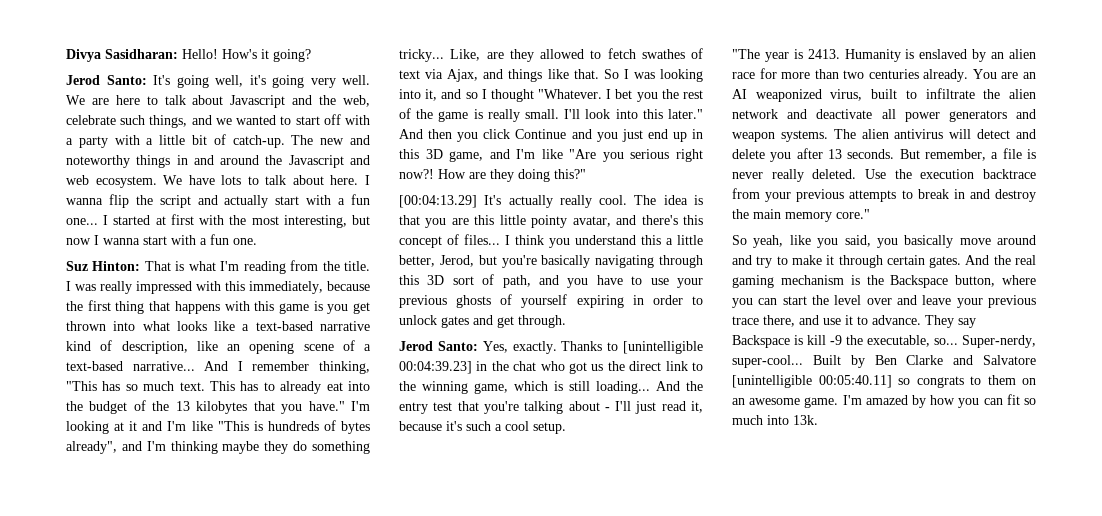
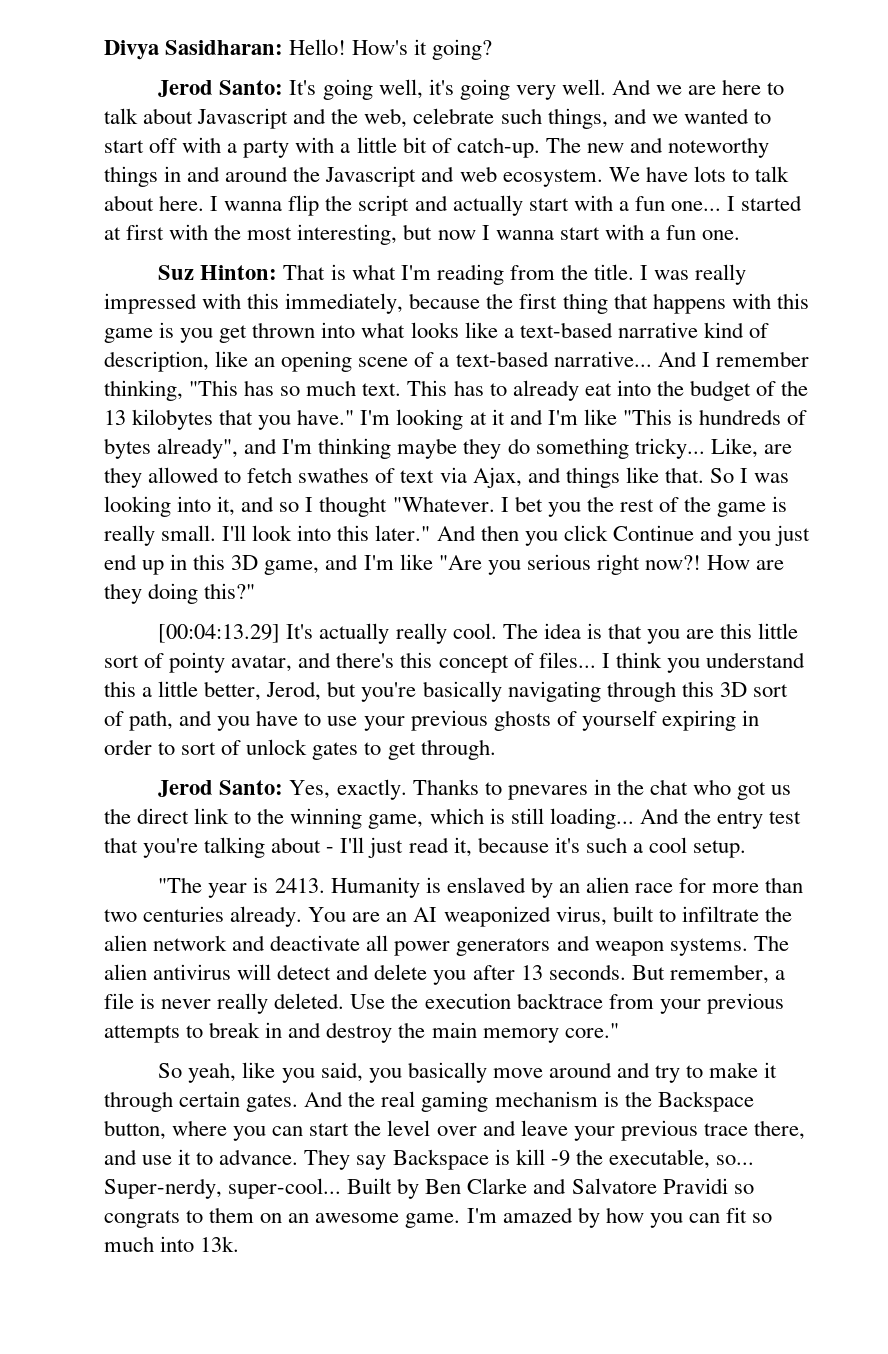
- We are here to talk about Javascript and the web, celebrate such things, and we wanted to start off with a party with a little bit of catch-up.
+ And we are here to talk about Javascript and the web, celebrate such things, and we wanted to start off with a party with a little bit of catch-up.
- The idea is that you are this little pointy avatar, and there's this concept of files...
+ The idea is that you are this little sort of pointy avatar, and there's this concept of files...
- I think you understand this a little better, Jerod, but you're basically navigating through this 3D sort of path, and you have to use your previous ghosts of yourself expiring in order to unlock gates and get through.
+ I think you understand this a little better, Jerod, but you're basically navigating through this 3D sort of path, and you have to use your previous ghosts of yourself expiring in order to sort of unlock gates to get through.
- Thanks to [unintelligible 00:04:39.23] in the chat who got us the direct link to the winning game, which is still loading...
+ Thanks to pnevares in the chat who got us the direct link to the winning game, which is still loading...
- Built by Ben Clarke and Salvatore [unintelligible 00:05:40.11] so congrats to them on an awesome game.
+ Built by Ben Clarke and Salvatore Pravidi so congrats to them on an awesome game.

